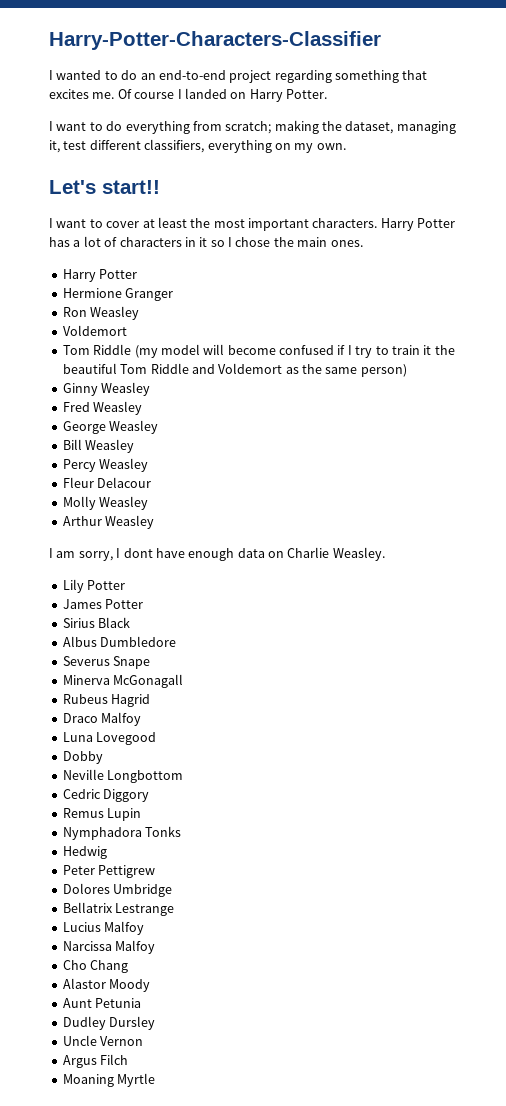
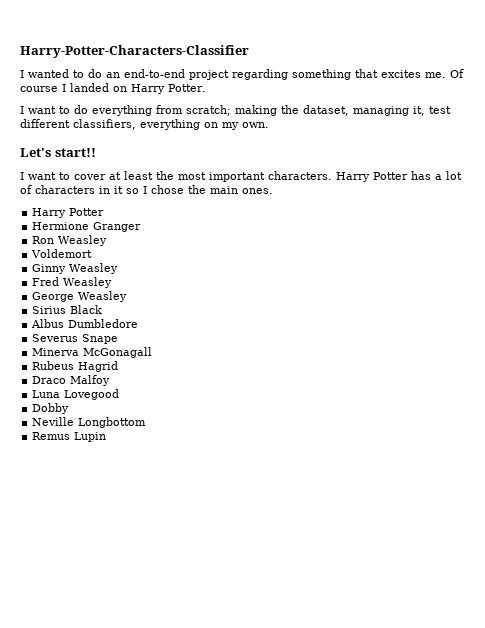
- Tom Riddle (my model will become confused if I try to train it the beautiful Tom Riddle and Voldemort as the same person)
- Bill Weasley
- Percy Weasley
- Fleur Delacour
- Molly Weasley
- Arthur Weasley
- I am sorry, I dont have enough data on Charlie Weasley.
- Lily Potter
- James Potter
- Cedric Diggory
- Nymphadora Tonks
- Hedwig
- Peter Pettigrew
- Dolores Umbridge
- Bellatrix Lestrange
- Lucius Malfoy
- Narcissa Malfoy
- Cho Chang
- Alastor Moody
- Aunt Petunia
- Dudley Dursley
- Uncle Vernon
- Argus Filch
- Moaning Myrtle

